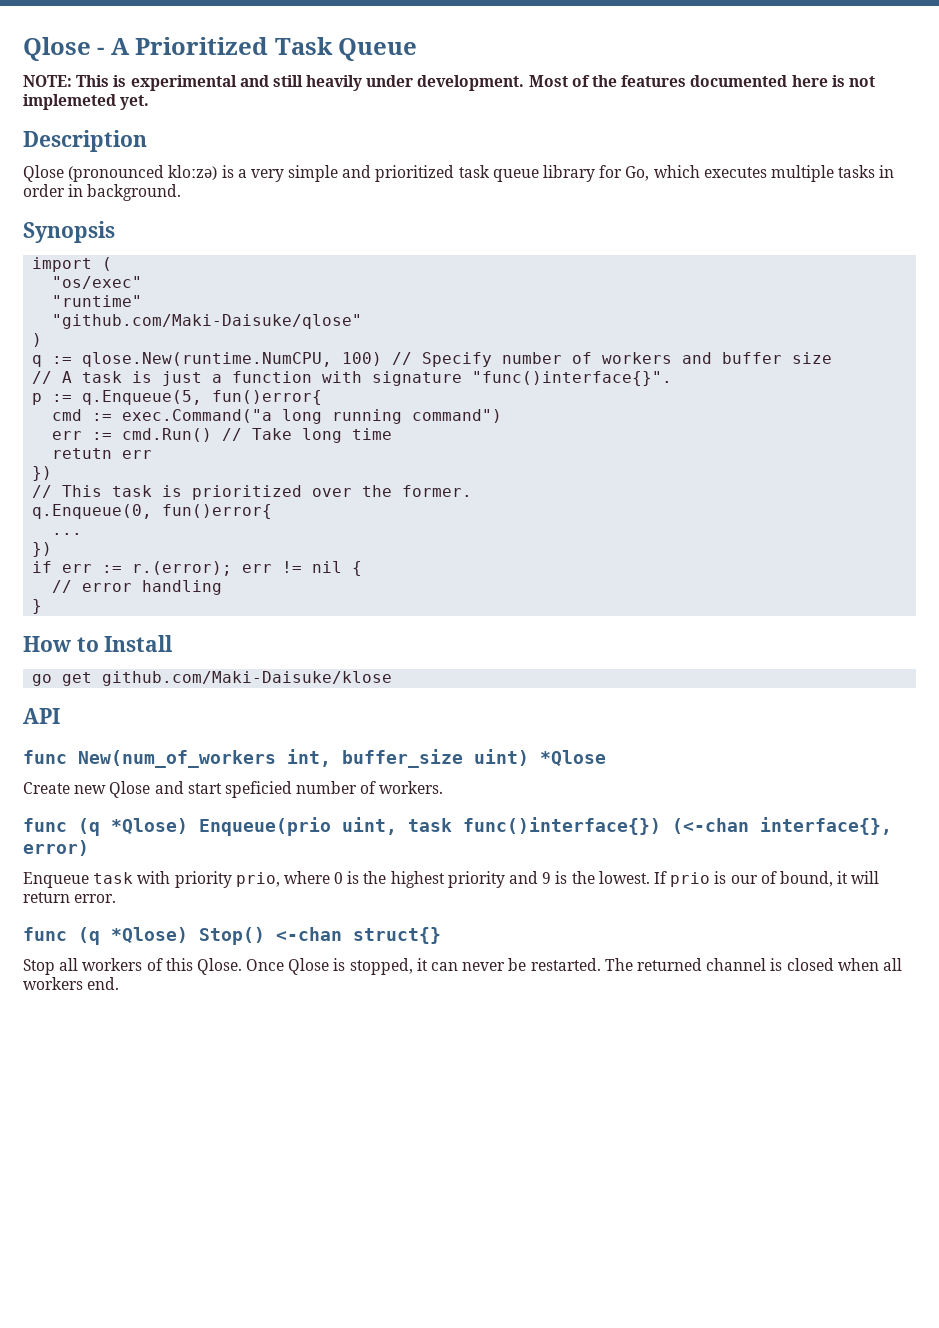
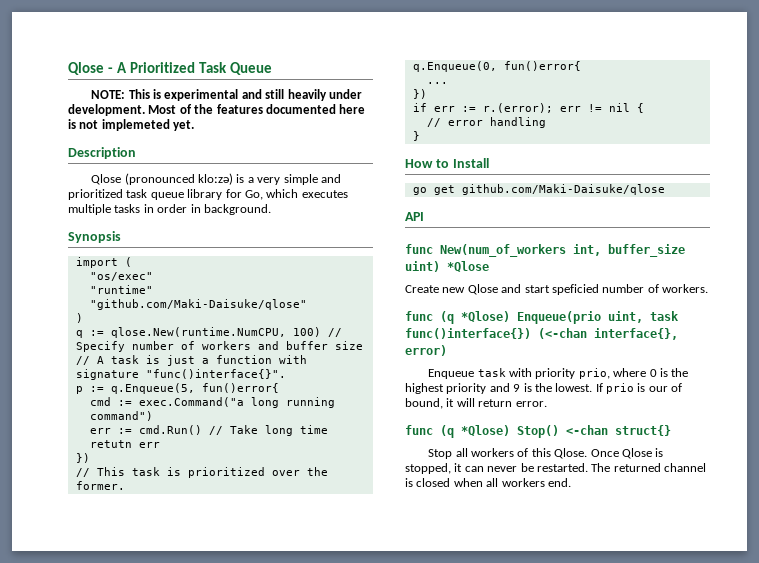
- go get github.com/Maki-Daisuke/klose
+ go get github.com/Maki-Daisuke/qlose

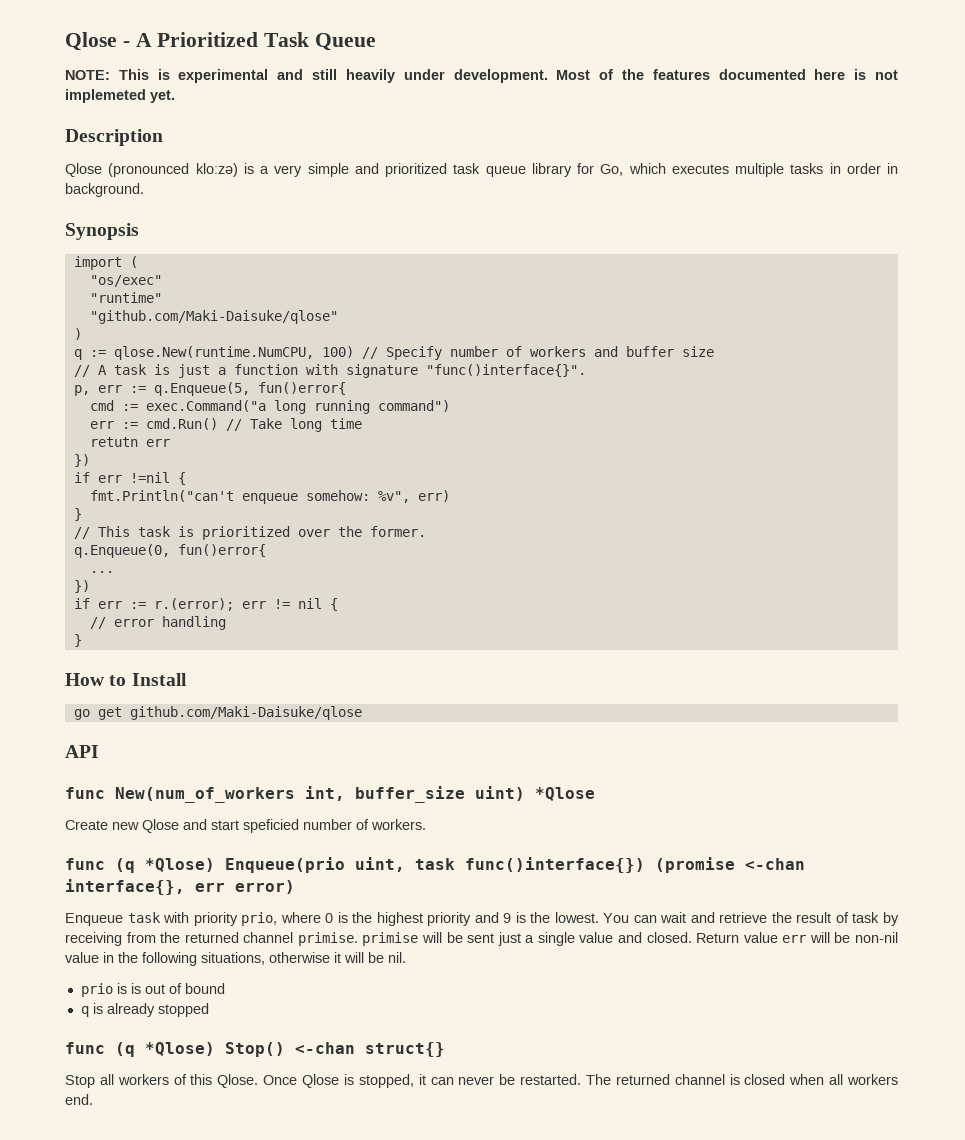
- p := q.Enqueue(5, fun()error{
+ p, err := q.Enqueue(5, fun()error{
+ if err !=nil {
+ fmt.Println("can't enqueue somehow: %v", err)
+ }
- func (q *Qlose) Enqueue(prio uint, task func()interface{}) (<-chan interface{}, error)
+ func (q *Qlose) Enqueue(prio uint, task func()interface{}) (promise <-chan interface{}, err error)
- If prio is our of bound, it will return error.
+ You can wait and retrieve the result of task by receiving from the returned channel primise. primise will be sent just a single value and closed. Return value err will be non-nil value in the following situations, otherwise it will be nil.
+ prio is is out of bound
+ q is already stopped

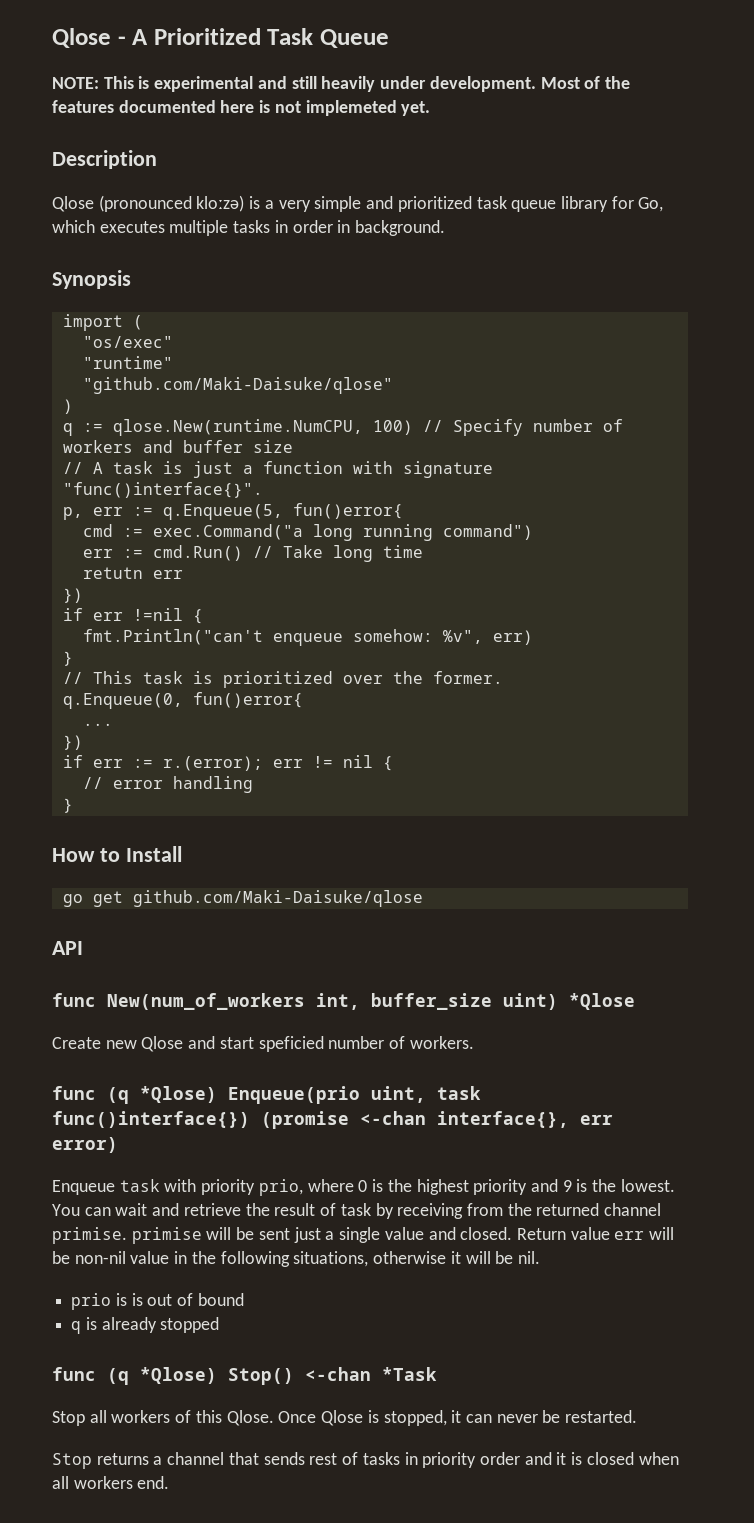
- func (q *Qlose) Stop() <-chan struct{}
+ func (q *Qlose) Stop() <-chan *Task
- Once Qlose is stopped, it can never be restarted. The returned channel is closed when all workers end.
+ Once Qlose is stopped, it can never be restarted.
+ Stop returns a channel that sends rest of tasks in priority order and it is closed when all workers end.

